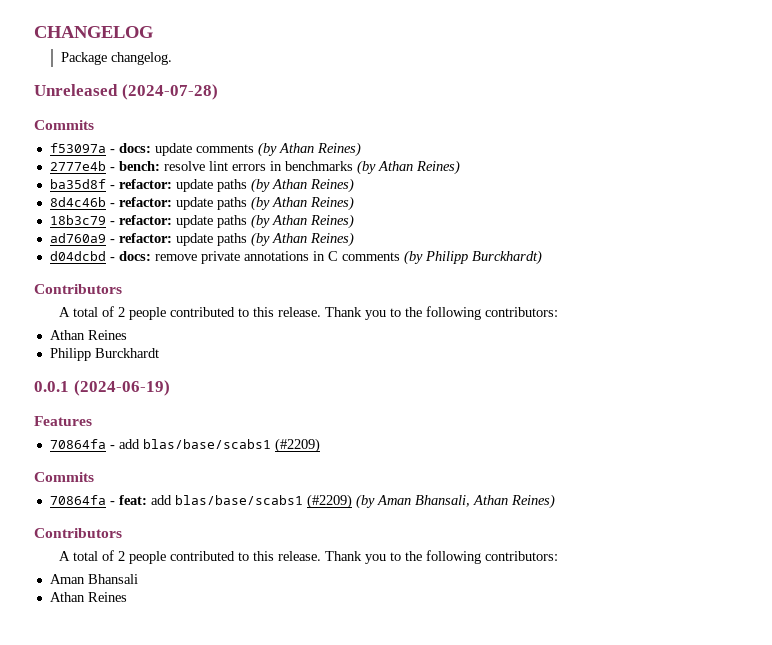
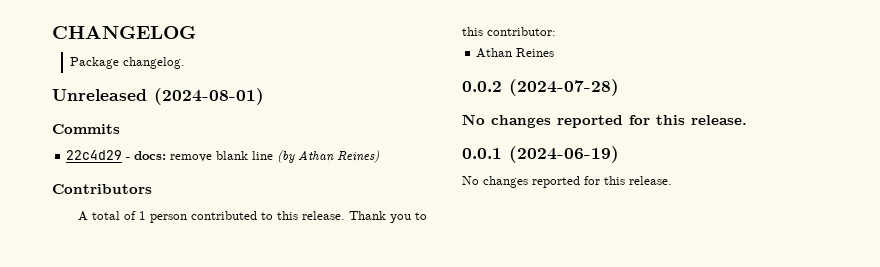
- Unreleased (2024-07-28)
+ Unreleased (2024-08-01)
  Commits
- f53097a - docs: update comments (by Athan Reines)
- 2777e4b - bench: resolve lint errors in benchmarks (by Athan Reines)
- ba35d8f - refactor: update paths (by Athan Reines)
- 8d4c46b - refactor: update paths (by Athan Reines)
- 18b3c79 - refactor: update paths (by Athan Reines)
- ad760a9 - refactor: update paths (by Athan Reines)
- d04dcbd - docs: remove private annotations in C comments (by Philipp Burckhardt)
+ 22c4d29 - docs: remove blank line (by Athan Reines)
  Contributors
- A total of 2 people contributed to this release. Thank you to the following contributors:
+ A total of 1 person contributed to this release. Thank you to this contributor:
  Athan Reines
- Philipp Burckhardt
+ 0.0.2 (2024-07-28)
+ No changes reported for this release.
  0.0.1 (2024-06-19)
- Features
- 70864fa - add blas/base/scabs1 (#2209)
- Commits
- 70864fa - feat: add blas/base/scabs1 (#2209) (by Aman Bhansali, Athan Reines)
- Contributors
- A total of 2 people contributed to this release. Thank you to the following contributors:
- Aman Bhansali
- Athan Reines
+ No changes reported for this release.

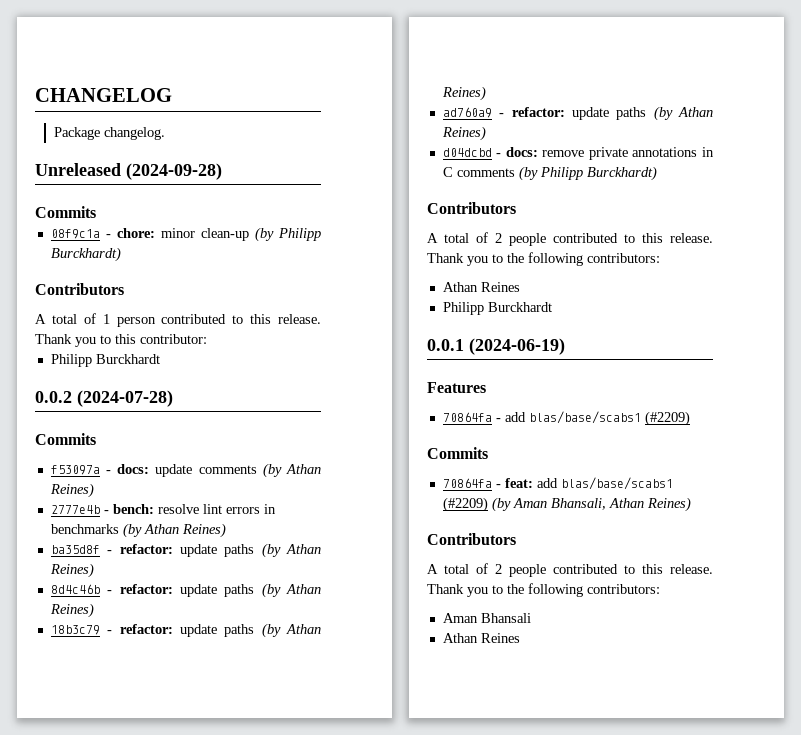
- Unreleased (2024-08-01)
+ Unreleased (2024-09-28)
  Commits
- 22c4d29 - docs: remove blank line (by Athan Reines)
+ 08f9c1a - chore: minor clean-up (by Philipp Burckhardt)
  Thank you to this contributor:
- Athan Reines
+ Philipp Burckhardt
  0.0.2 (2024-07-28)
- No changes reported for this release.
+ Commits
+ f53097a - docs: update comments (by Athan Reines)
+ 2777e4b - bench: resolve lint errors in benchmarks (by Athan Reines)
+ ba35d8f - refactor: update paths (by Athan Reines)
+ 8d4c46b - refactor: update paths (by Athan Reines)
+ 18b3c79 - refactor: update paths (by Athan Reines)
+ ad760a9 - refactor: update paths (by Athan Reines)
+ d04dcbd - docs: remove private annotations in C comments (by Philipp Burckhardt)
+ Contributors
+ A total of 2 people contributed to this release. Thank you to the following contributors:
+ Athan Reines
+ Philipp Burckhardt
  0.0.1 (2024-06-19)
- No changes reported for this release.
+ Features
+ 70864fa - add blas/base/scabs1 (#2209)
+ Commits
+ 70864fa - feat: add blas/base/scabs1 (#2209) (by Aman Bhansali, Athan Reines)
+ Contributors
+ A total of 2 people contributed to this release. Thank you to the following contributors:
+ Aman Bhansali
+ Athan Reines

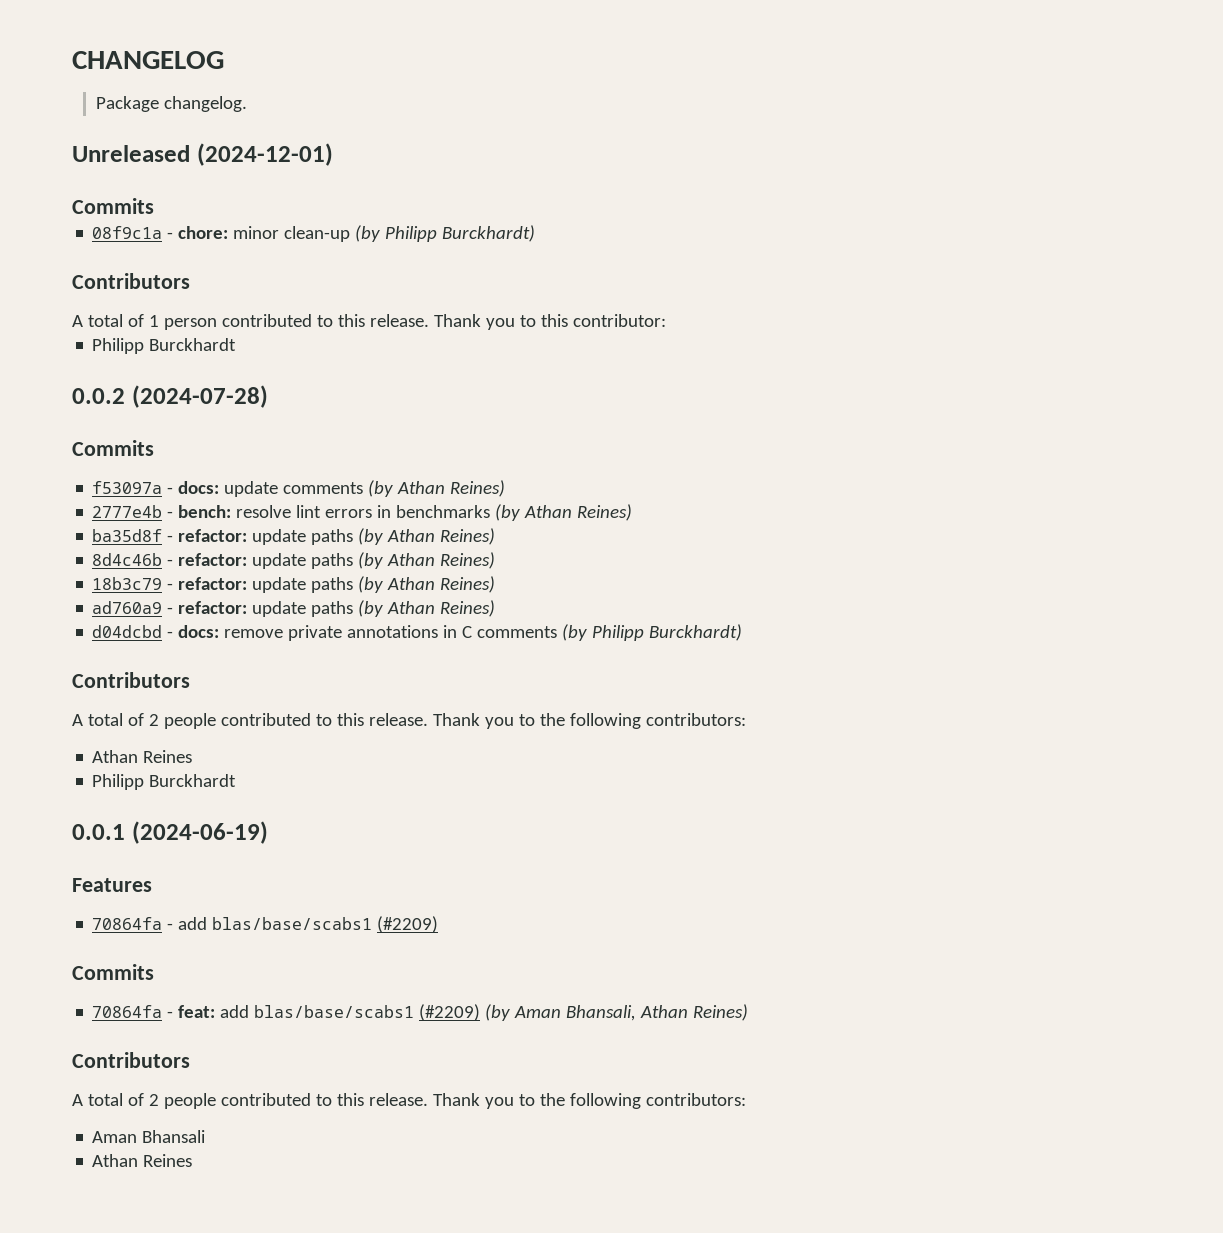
- Unreleased (2024-09-28)
+ Unreleased (2024-12-01)

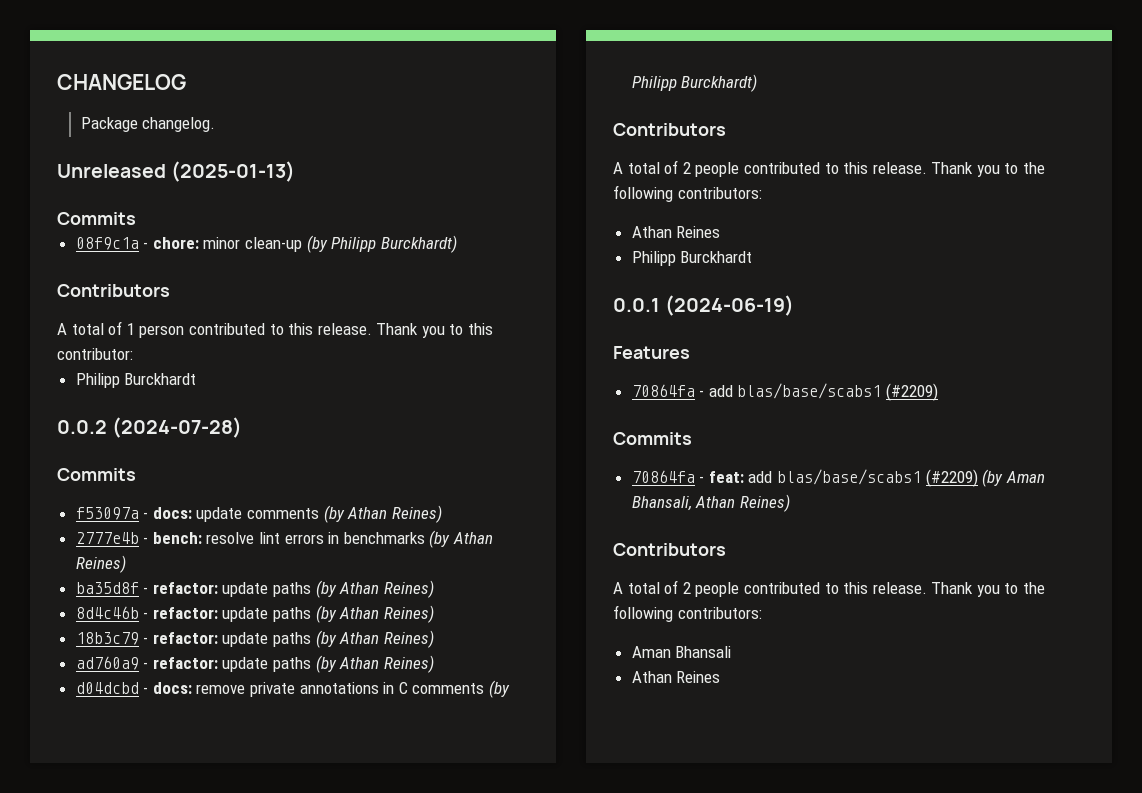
- Unreleased (2024-12-01)
+ Unreleased (2025-01-13)

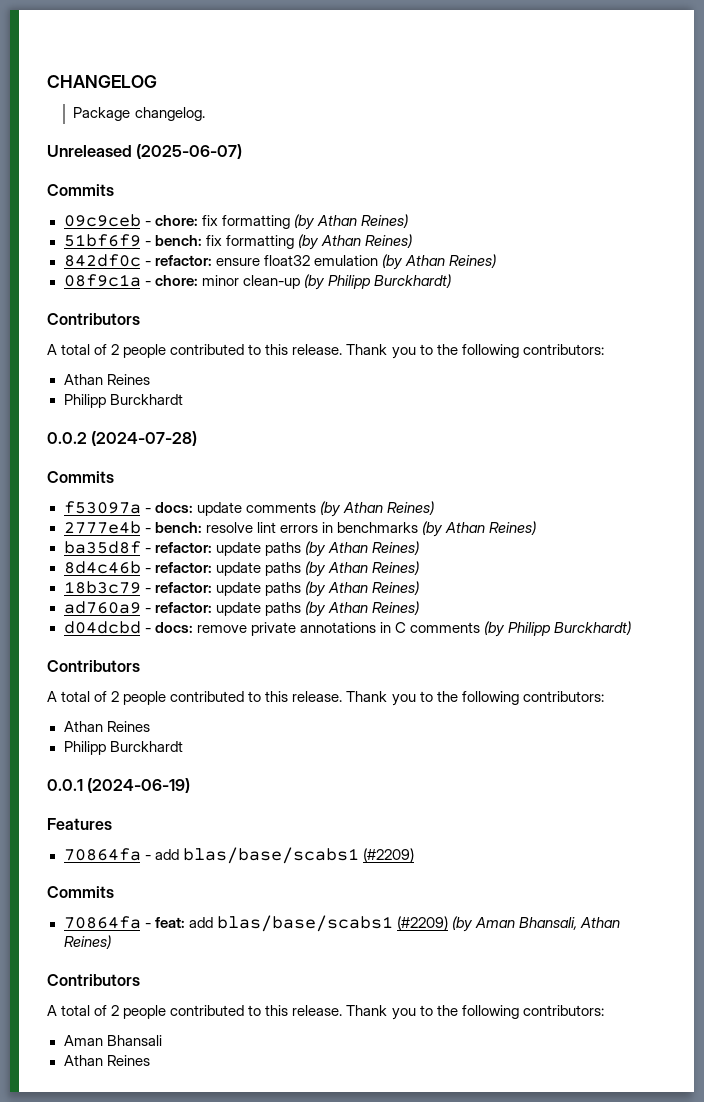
- Unreleased (2025-01-13)
+ Unreleased (2025-06-07)
  Commits
+ 09c9ceb - chore: fix formatting (by Athan Reines)
+ 51bf6f9 - bench: fix formatting (by Athan Reines)
+ 842df0c - refactor: ensure float32 emulation (by Athan Reines)
  08f9c1a - chore: minor clean-up (by Philipp Burckhardt)
  Contributors
- A total of 1 person contributed to this release. Thank you to this contributor:
+ A total of 2 people contributed to this release. Thank you to the following contributors:
+ Athan Reines

